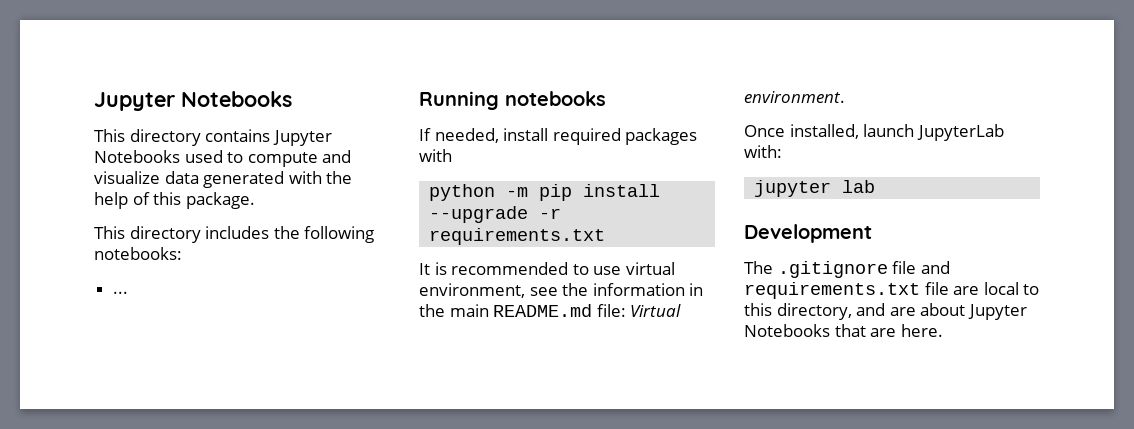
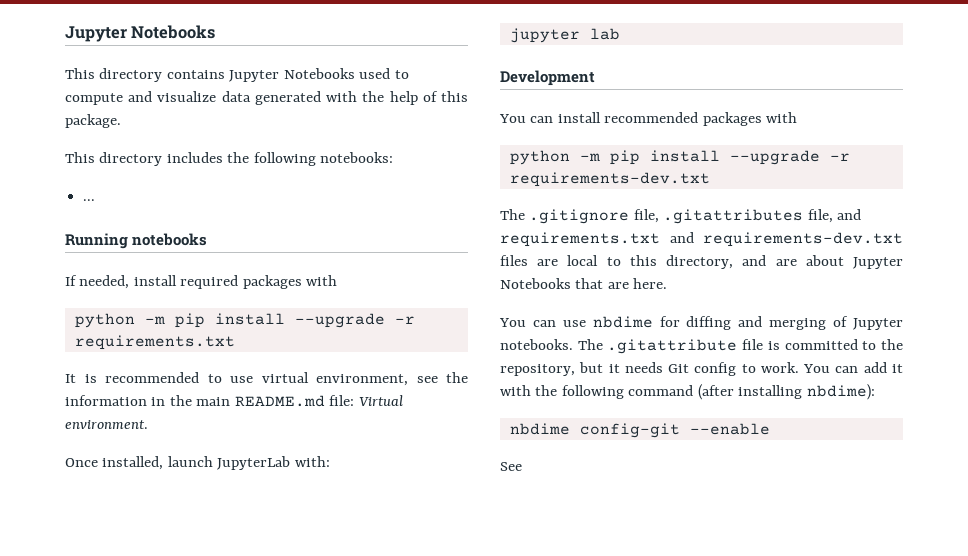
- The .gitignore file and requirements.txt file are local to this directory, and are about Jupyter Notebooks that are here.
+ You can install recommended packages with
+ python -m pip install --upgrade -r requirements-dev.txt
+ The .gitignore file, .gitattributes file, and requirements.txt and requirements-dev.txt files are local to this directory, and are about Jupyter Notebooks that are here.
+ You can use nbdime for diffing and merging of Jupyter notebooks. The .gitattribute file is committed to the repository, but it needs Git config to work. You can add it with the following command (after installing nbdime):
+ nbdime config-git --enable
+ See

